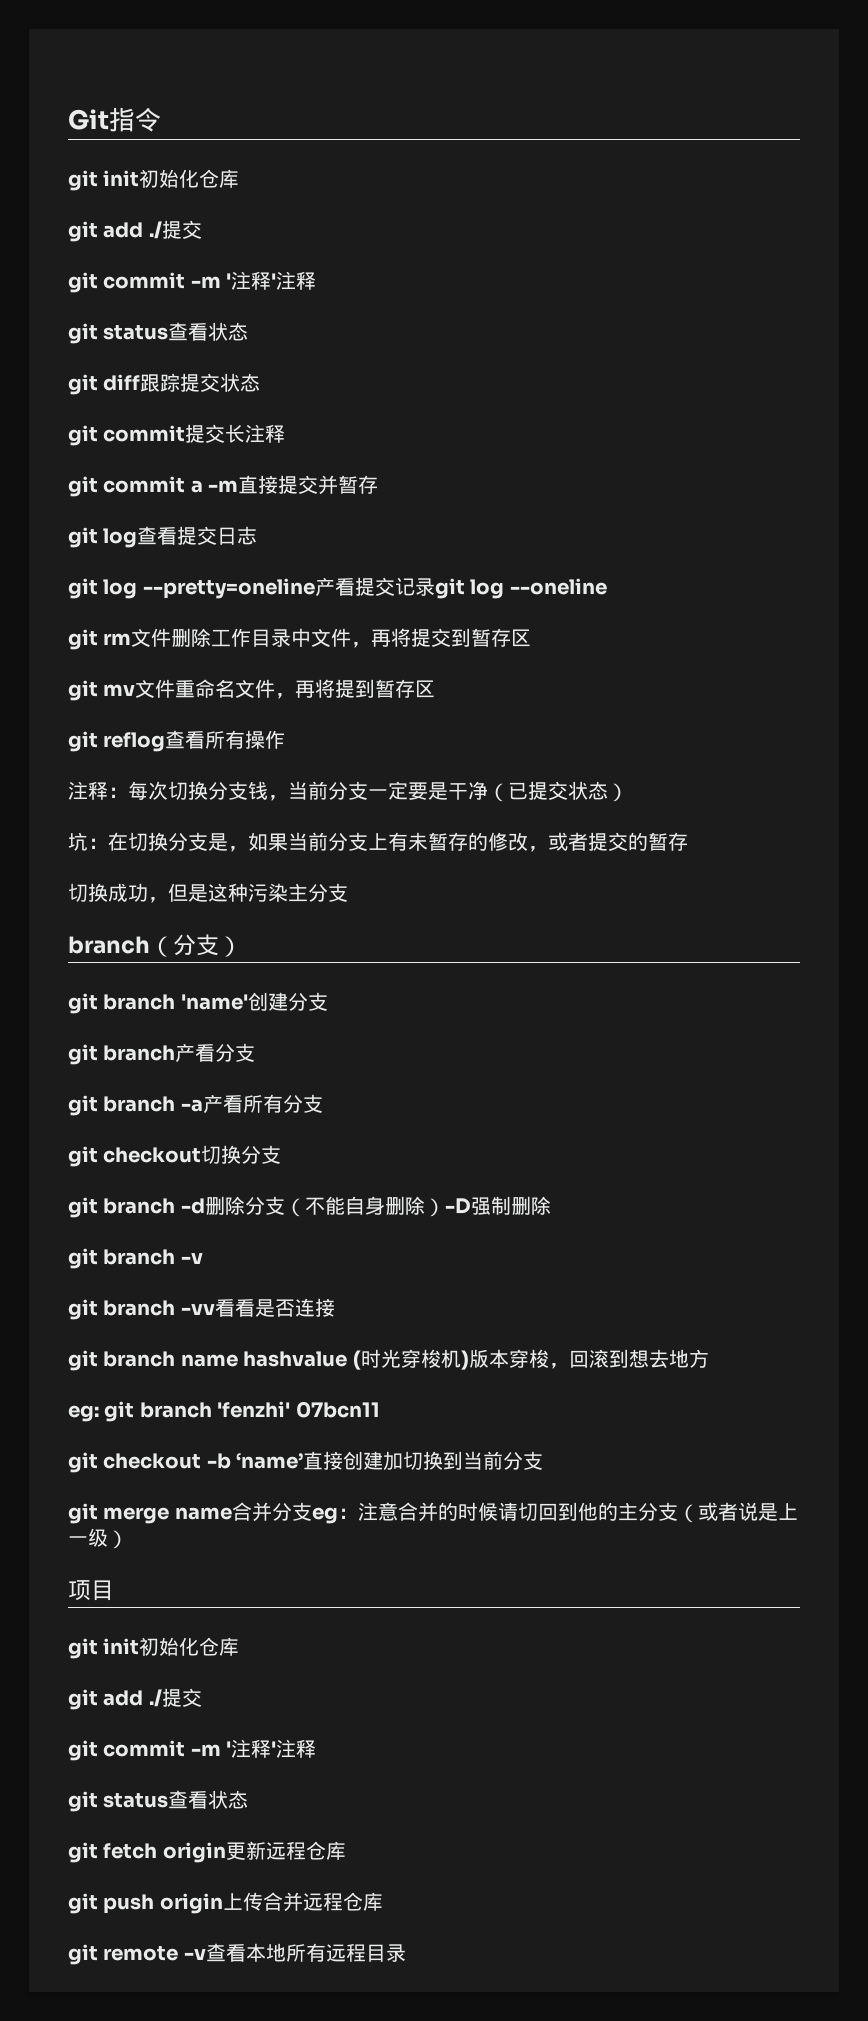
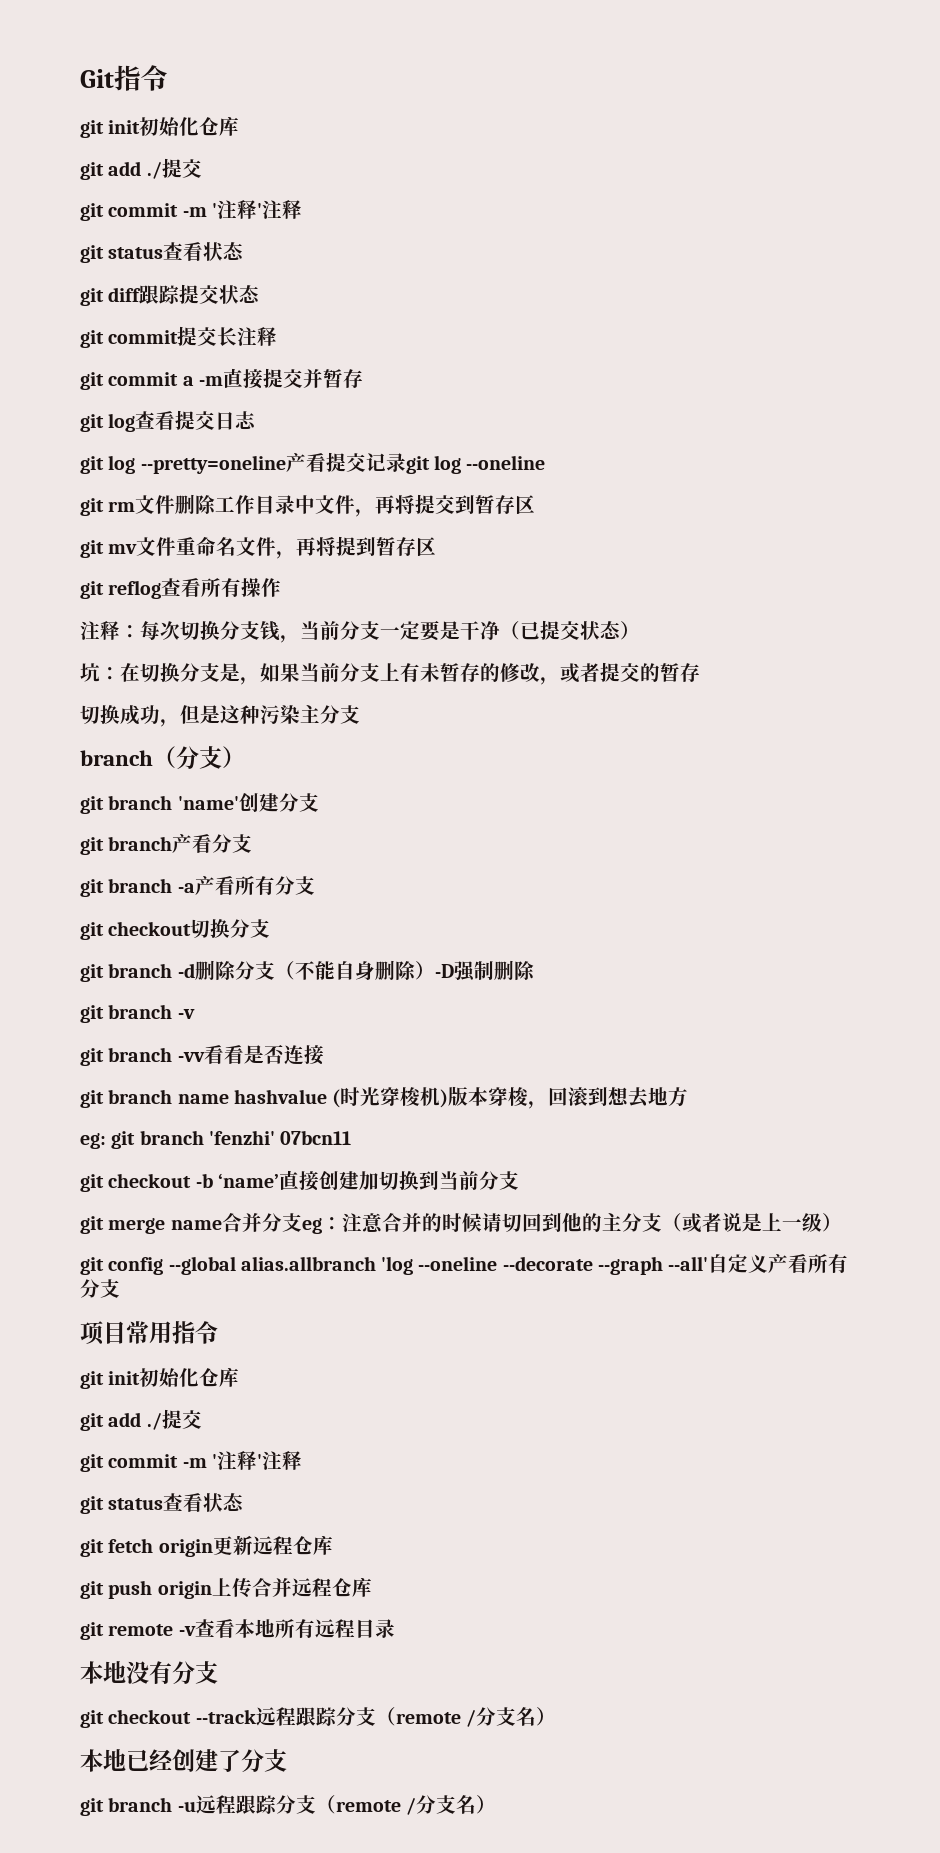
+ git config --global alias.allbranch 'log --oneline --decorate --graph --all'自定义产看所有分支
- 项目
+ 项目常用指令
+ 本地没有分支
+ git checkout --track远程跟踪分支（remote /分支名）
+ 本地已经创建了分支
+ git branch -u远程跟踪分支（remote /分支名）

